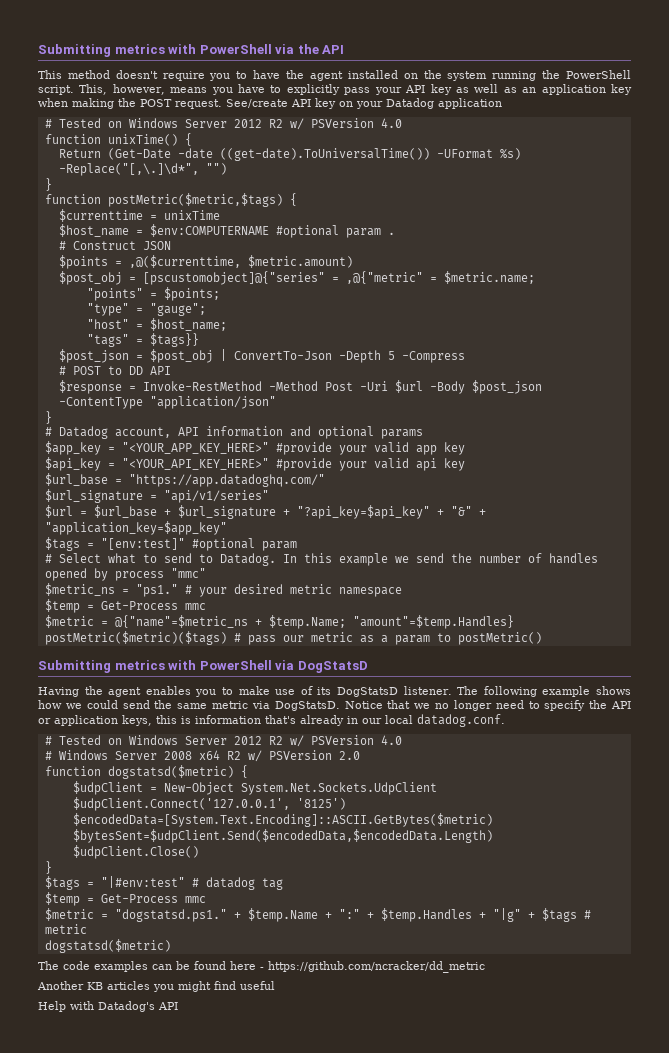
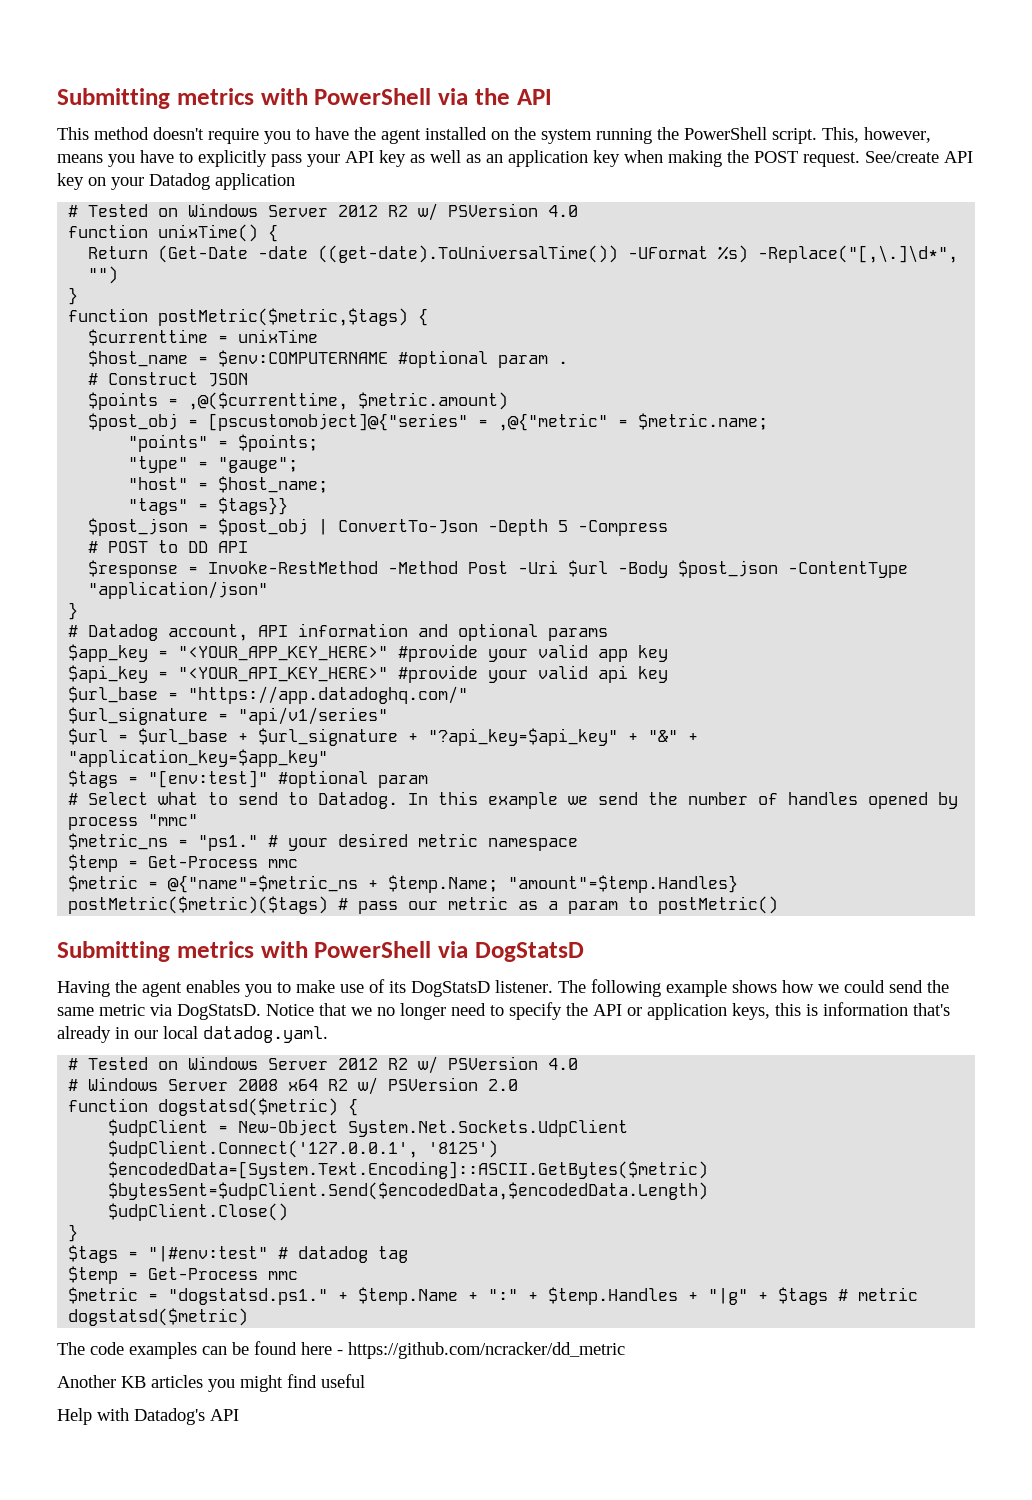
- Notice that we no longer need to specify the API or application keys, this is information that's already in our local datadog.conf.
+ Notice that we no longer need to specify the API or application keys, this is information that's already in our local datadog.yaml.

